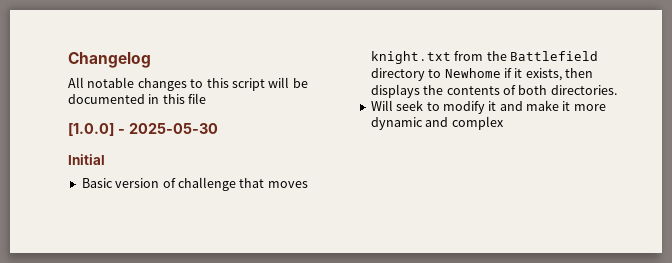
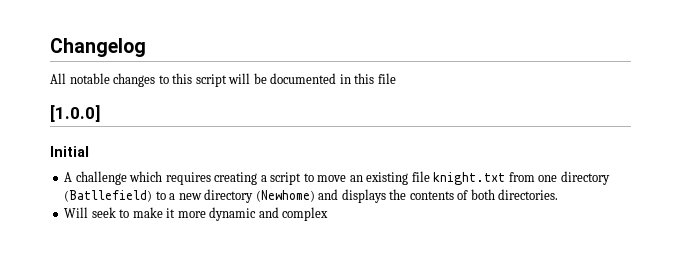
- [1.0.0] - 2025-05-30
+ [1.0.0]
- Basic version of challenge that moves knight.txt from the Battlefield directory to Newhome if it exists, then displays the contents of both directories.
+ A challenge which requires creating a script to move an existing file knight.txt from one directory (Batllefield) to a new directory (Newhome) and displays the contents of both directories.
- Will seek to modify it and make it more dynamic and complex
+ Will seek to make it more dynamic and complex

